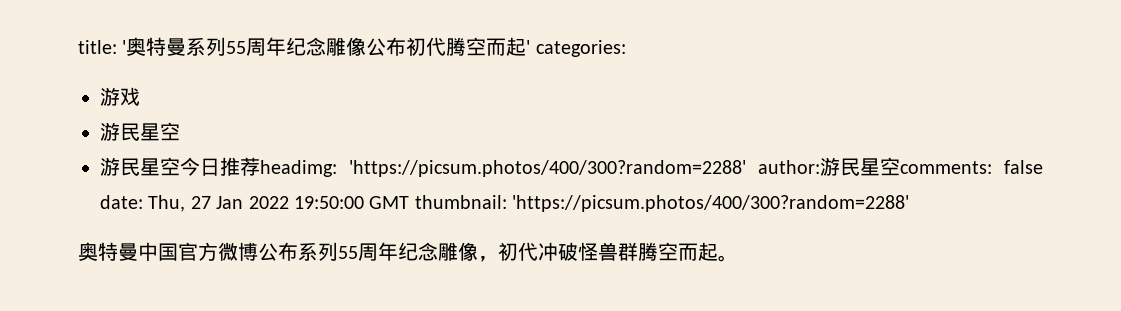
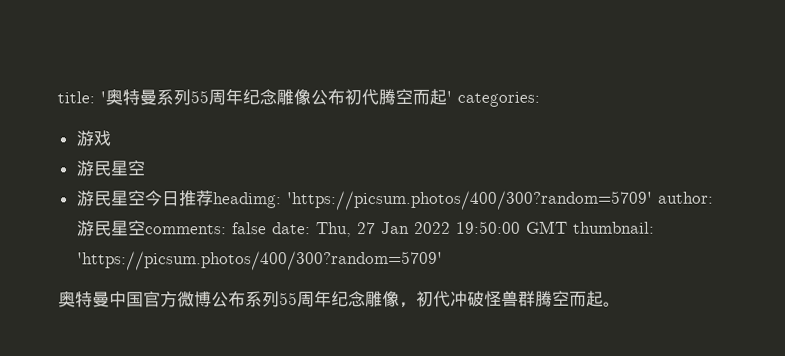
- 游民星空今日推荐headimg: 'https://picsum.photos/400/300?random=2288' author:游民星空comments: false date: Thu, 27 Jan 2022 19:50:00 GMT thumbnail: 'https://picsum.photos/400/300?random=2288'
+ 游民星空今日推荐headimg: 'https://picsum.photos/400/300?random=5709' author:游民星空comments: false date: Thu, 27 Jan 2022 19:50:00 GMT thumbnail: 'https://picsum.photos/400/300?random=5709'

